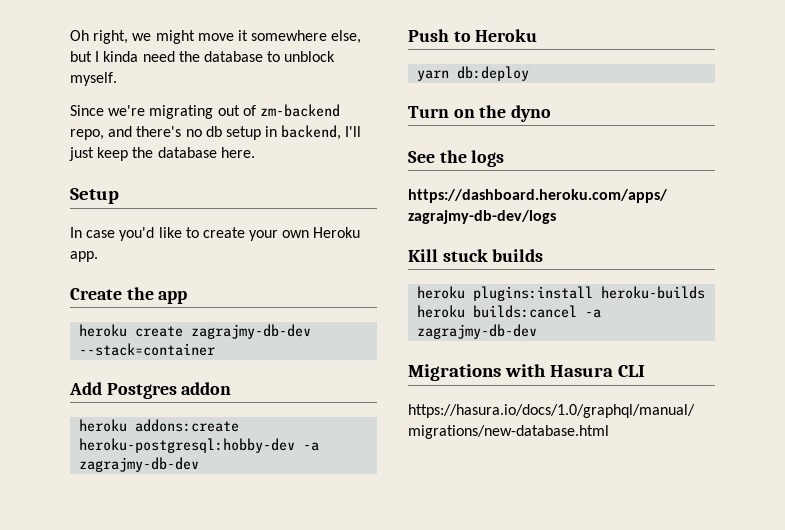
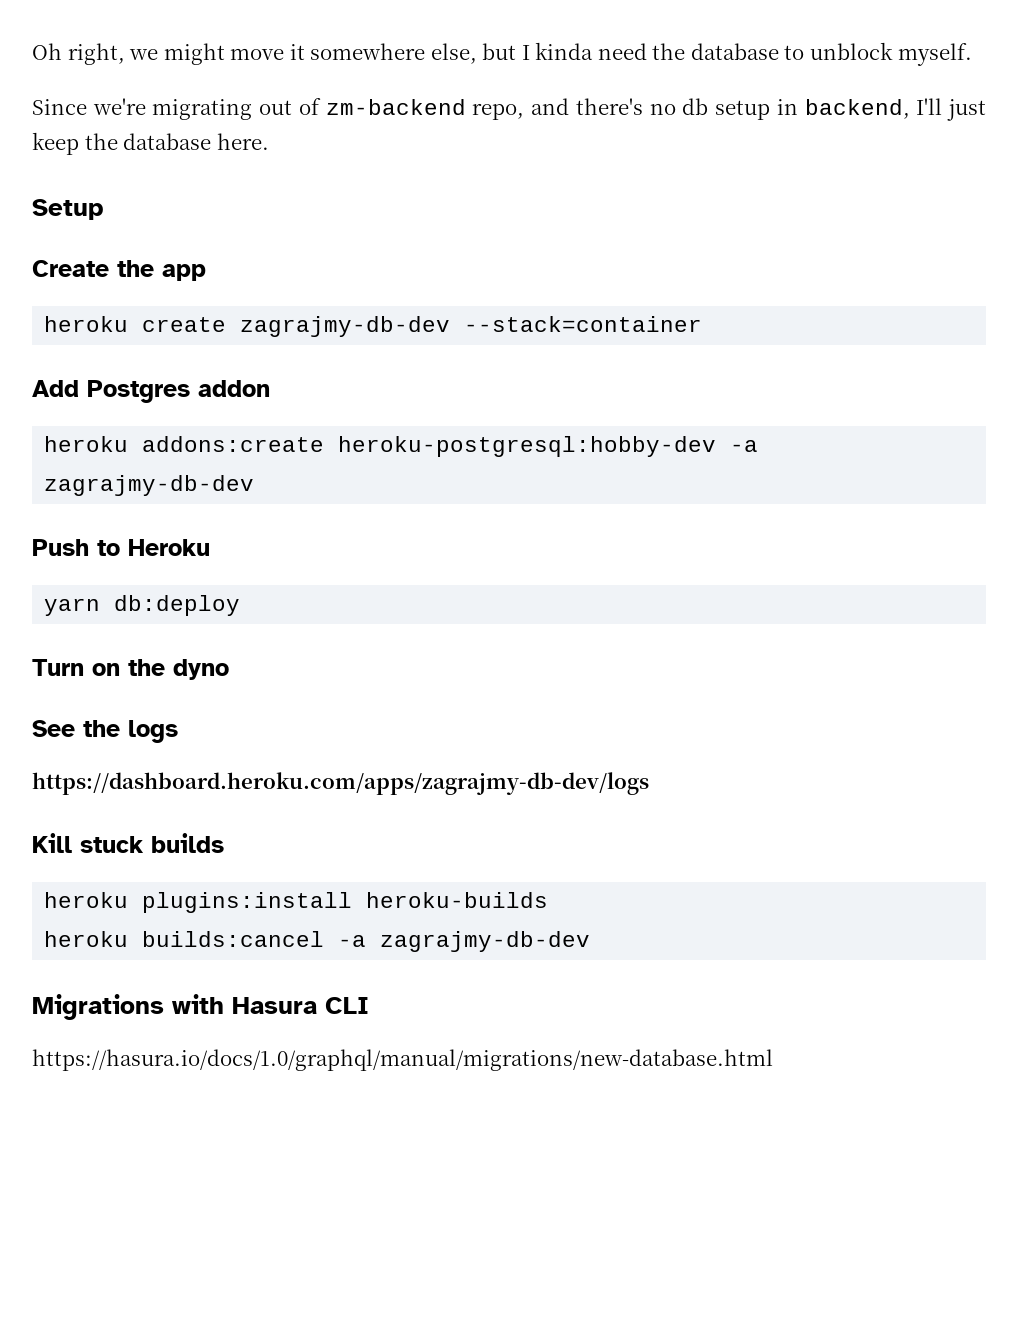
- In case you'd like to create your own Heroku app.

